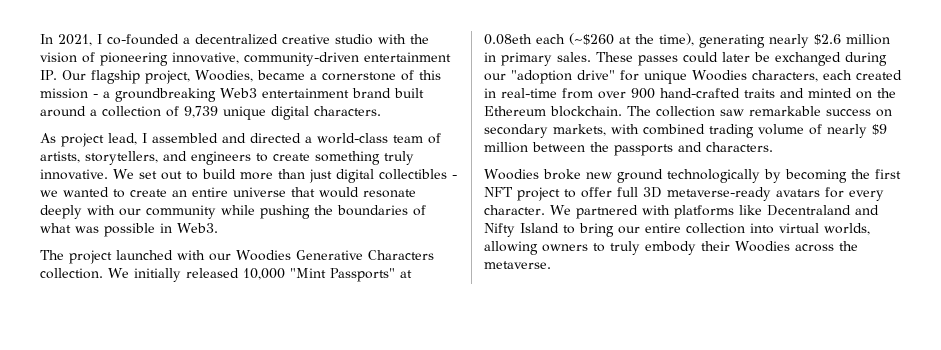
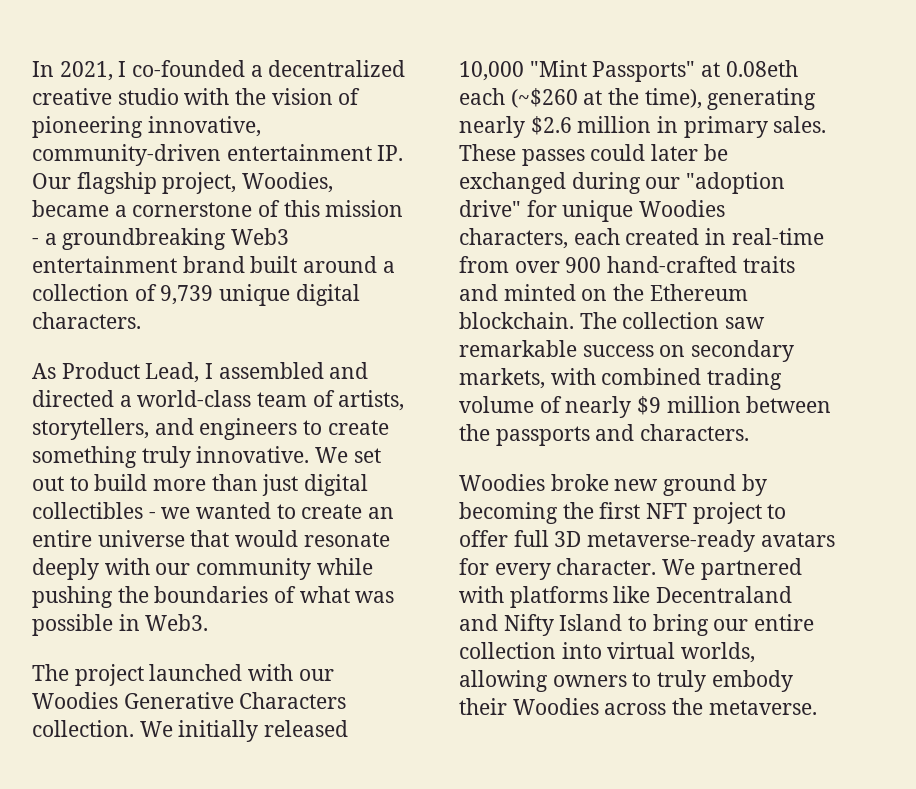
- As project lead, I assembled and directed a world-class team of artists, storytellers, and engineers to create something truly innovative.
+ As Product Lead, I assembled and directed a world-class team of artists, storytellers, and engineers to create something truly innovative.
- Woodies broke new ground technologically by becoming the first NFT project to offer full 3D metaverse-ready avatars for every character.
+ Woodies broke new ground by becoming the first NFT project to offer full 3D metaverse-ready avatars for every character.

